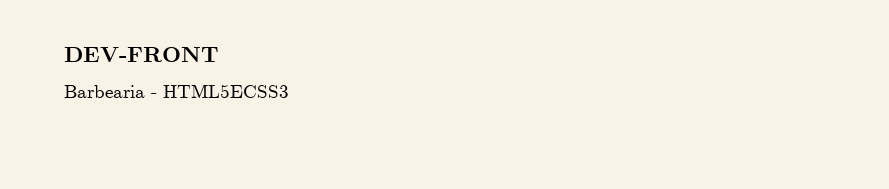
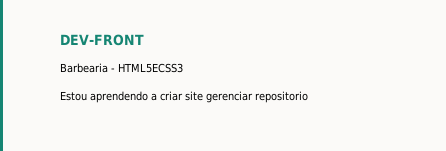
+ Estou aprendendo a criar site gerenciar repositorio

